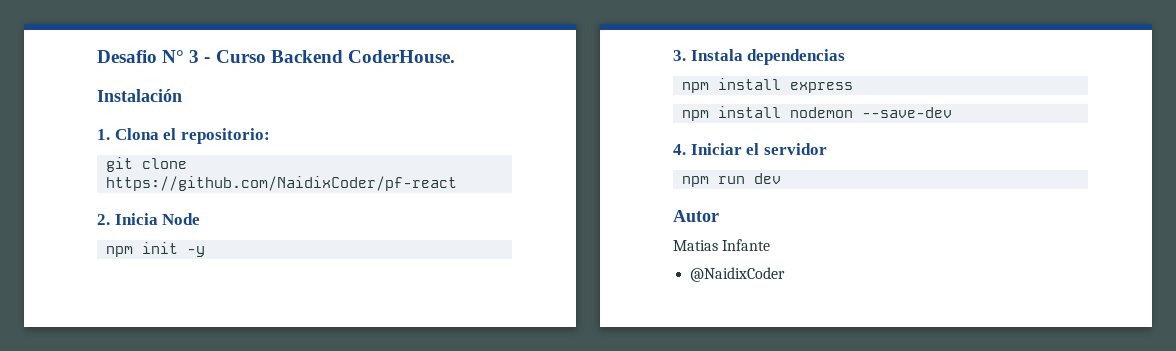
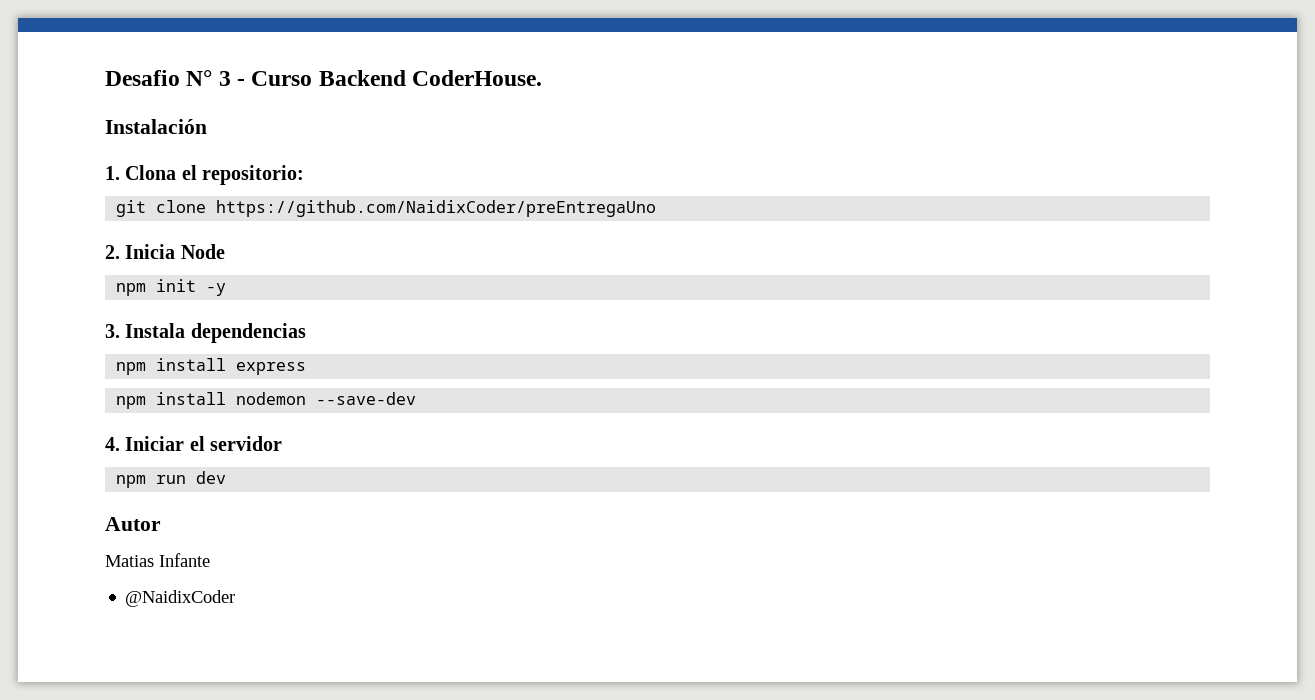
- git clone https://github.com/NaidixCoder/pf-react
+ git clone https://github.com/NaidixCoder/preEntregaUno

